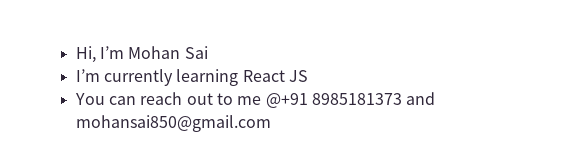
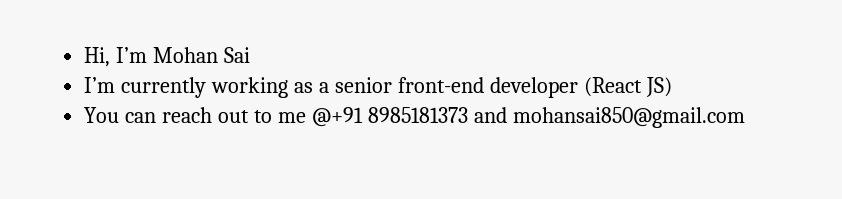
- I’m currently learning React JS
+ I’m currently working as a senior front-end developer (React JS)

